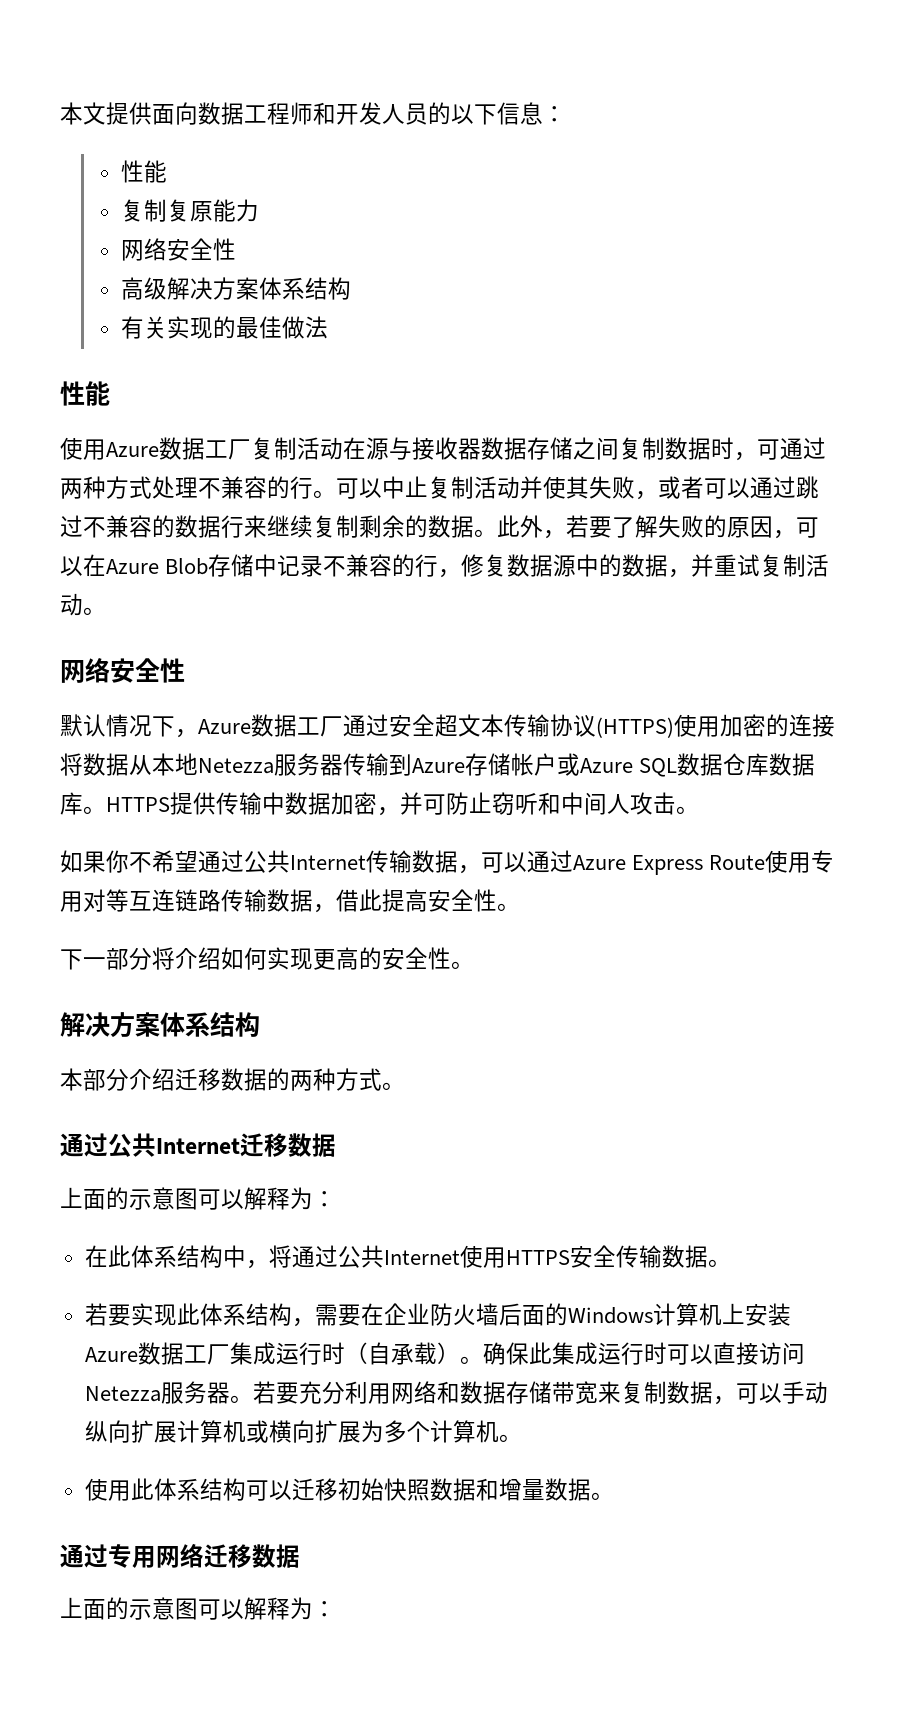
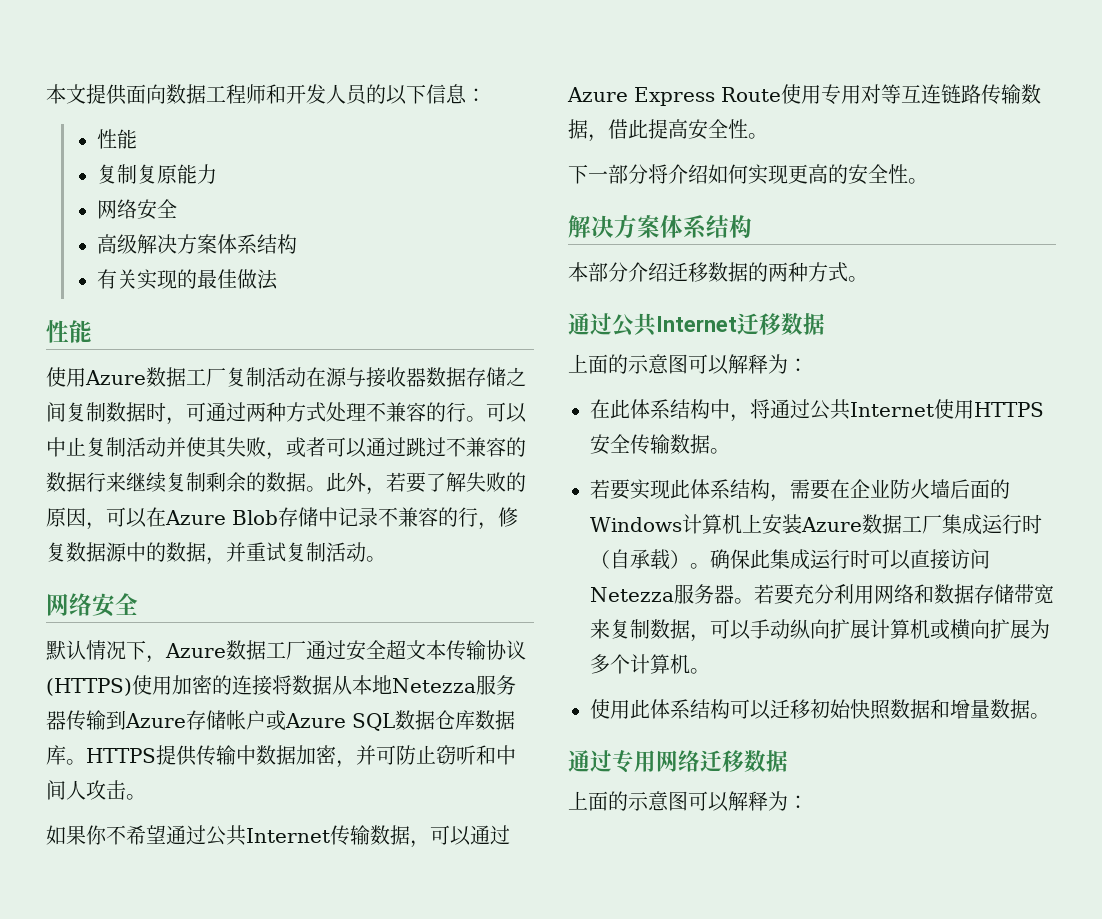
  复制复原能力
- 网络安全性
+ 网络安全
  此外，若要了解失败的原因，可以在Azure Blob存储中记录不兼容的行，修复数据源中的数据，并重试复制活动。
- 网络安全性
+ 网络安全

